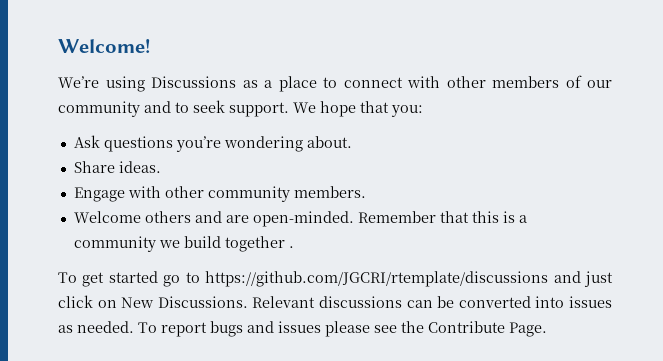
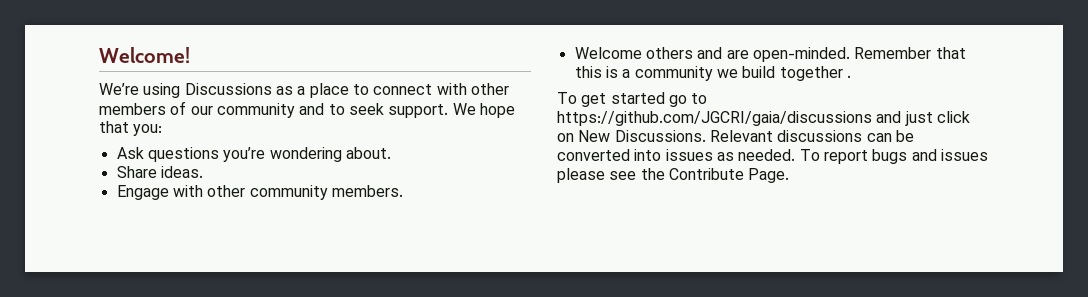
- To get started go to https://github.com/JGCRI/rtemplate/discussions and just click on New Discussions.
+ To get started go to https://github.com/JGCRI/gaia/discussions and just click on New Discussions.

